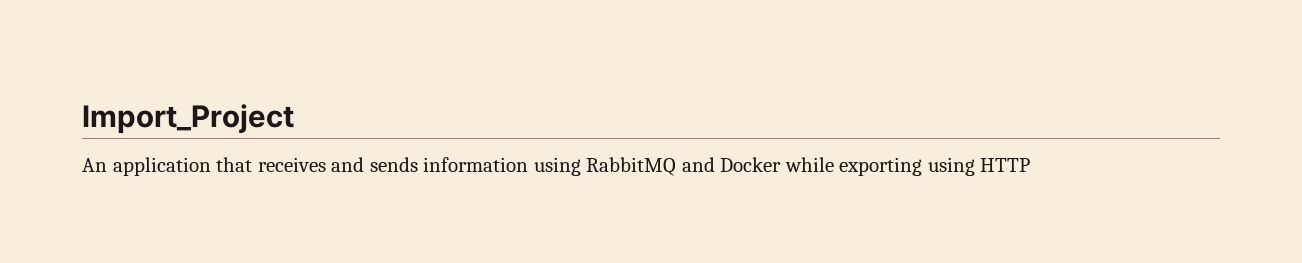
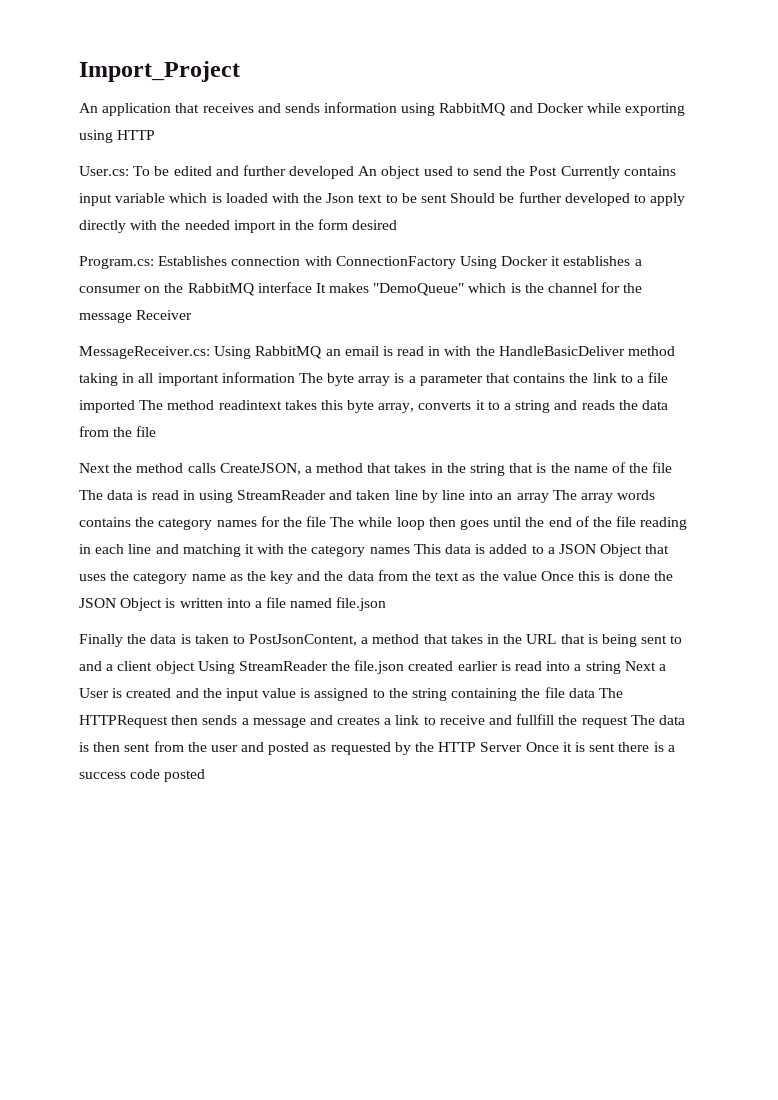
+ User.cs: To be edited and further developed An object used to send the Post Currently contains input variable which is loaded with the Json text to be sent Should be further developed to apply directly with the needed import in the form desired
+ Program.cs: Establishes connection with ConnectionFactory Using Docker it establishes a consumer on the RabbitMQ interface It makes "DemoQueue" which is the channel for the message Receiver
+ MessageReceiver.cs: Using RabbitMQ an email is read in with the HandleBasicDeliver method taking in all important information The byte array is a parameter that contains the link to a file imported The method readintext takes this byte array, converts it to a string and reads the data from the file
+ Next the method calls CreateJSON, a method that takes in the string that is the name of the file The data is read in using StreamReader and taken line by line into an array The array words contains the category names for the file The while loop then goes until the end of the file reading in each line and matching it with the category names This data is added to a JSON Object that uses the category name as the key and the data from the text as the value Once this is done the JSON Object is written into a file named file.json
+ Finally the data is taken to PostJsonContent, a method that takes in the URL that is being sent to and a client object Using StreamReader the file.json created earlier is read into a string Next a User is created and the input value is assigned to the string containing the file data The HTTPRequest then sends a message and creates a link to receive and fullfill the request The data is then sent from the user and posted as requested by the HTTP Server Once it is sent there is a success code posted

